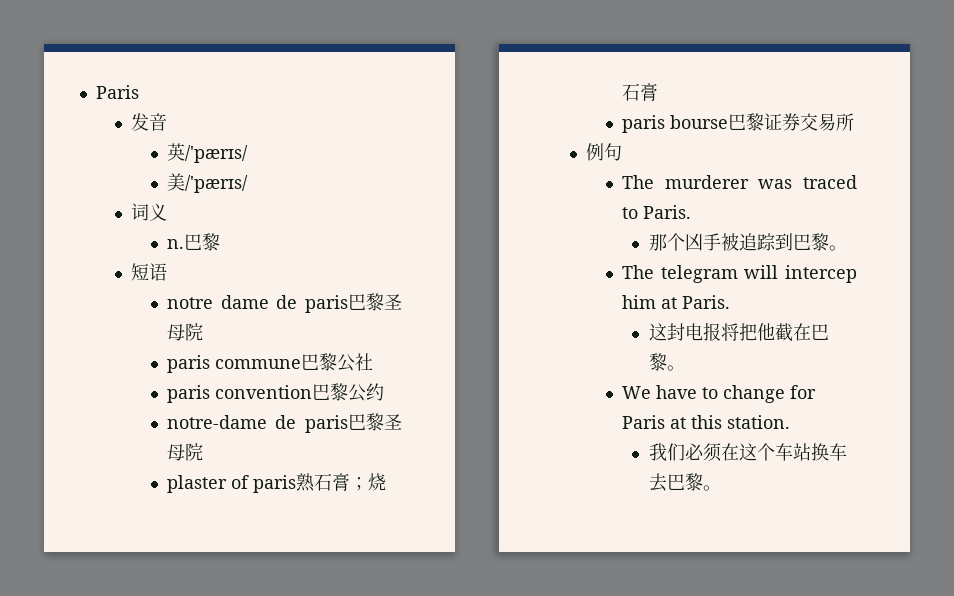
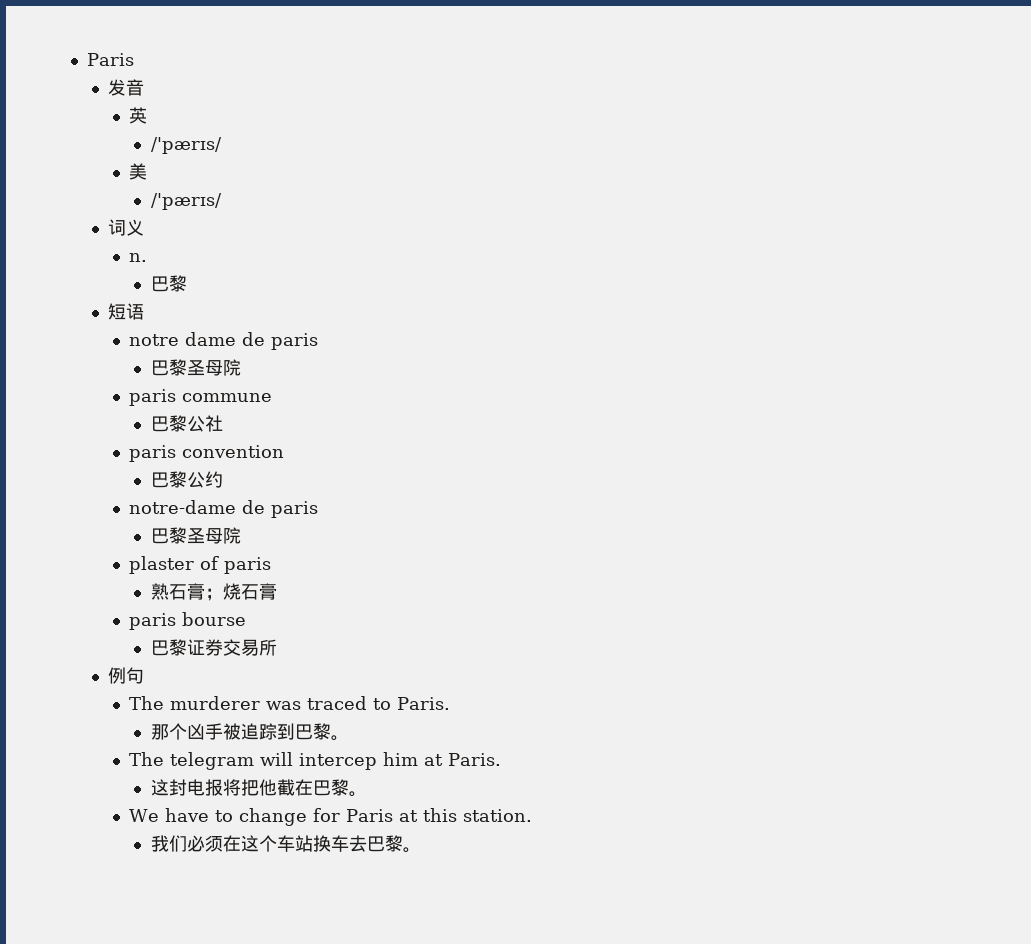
- 英/'pærɪs/
+ 英
+ /'pærɪs/
- 美/'pærɪs/
+ 美
+ /'pærɪs/
- n.巴黎
+ n.
+ 巴黎
- notre dame de paris巴黎圣母院
+ notre dame de paris
+ 巴黎圣母院
- paris commune巴黎公社
+ paris commune
+ 巴黎公社
- paris convention巴黎公约
+ paris convention
+ 巴黎公约
- notre-dame de paris巴黎圣母院
+ notre-dame de paris
+ 巴黎圣母院
- plaster of paris熟石膏；烧石膏
+ plaster of paris
+ 熟石膏；烧石膏
- paris bourse巴黎证券交易所
+ paris bourse
+ 巴黎证券交易所

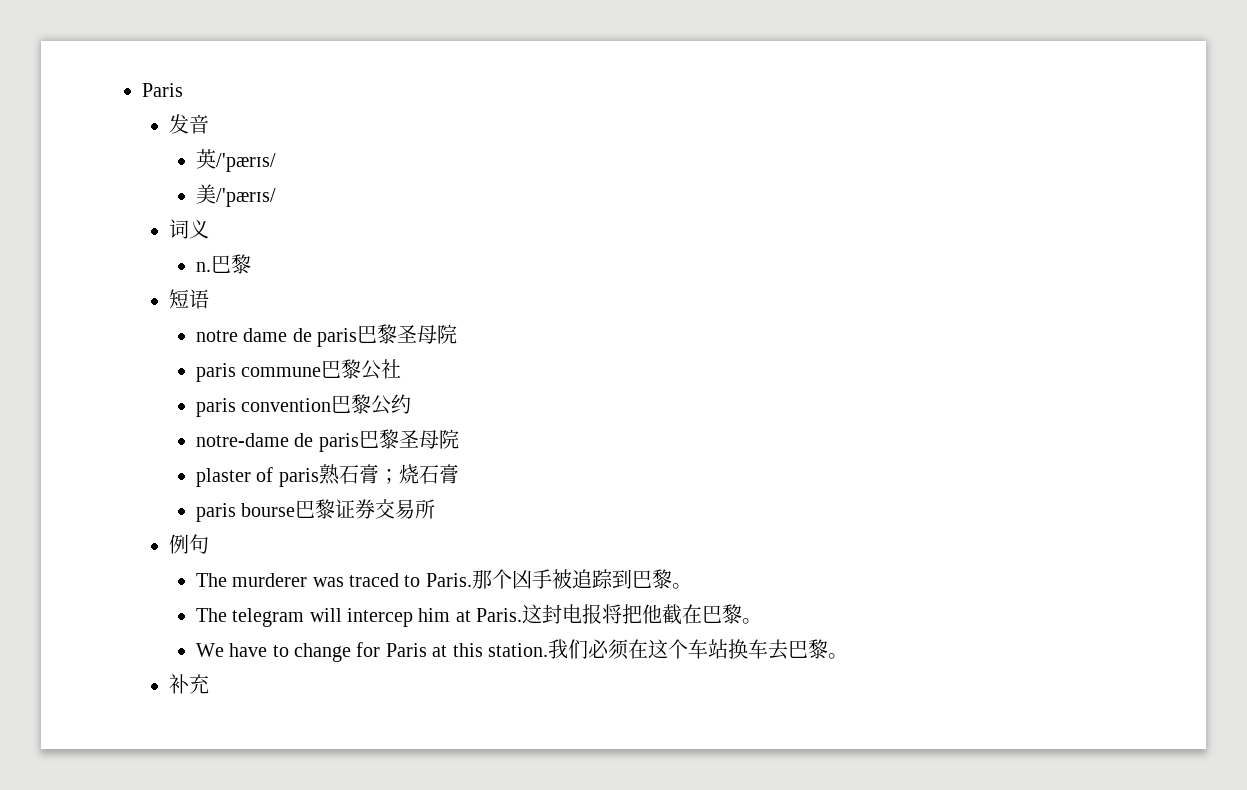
- 英
- /'pærɪs/
+ 英/'pærɪs/
- 美
- /'pærɪs/
+ 美/'pærɪs/
- n.
- 巴黎
+ n.巴黎
- notre dame de paris
- 巴黎圣母院
+ notre dame de paris巴黎圣母院
- paris commune
- 巴黎公社
+ paris commune巴黎公社
- paris convention
- 巴黎公约
+ paris convention巴黎公约
- notre-dame de paris
- 巴黎圣母院
+ notre-dame de paris巴黎圣母院
- plaster of paris
- 熟石膏；烧石膏
+ plaster of paris熟石膏；烧石膏
- paris bourse
- 巴黎证券交易所
+ paris bourse巴黎证券交易所
- The murderer was traced to Paris.
- 那个凶手被追踪到巴黎。
+ The murderer was traced to Paris.那个凶手被追踪到巴黎。
- The telegram will intercep him at Paris.
- 这封电报将把他截在巴黎。
+ The telegram will intercep him at Paris.这封电报将把他截在巴黎。
- We have to change for Paris at this station.
- 我们必须在这个车站换车去巴黎。
+ We have to change for Paris at this station.我们必须在这个车站换车去巴黎。
+ 补充

